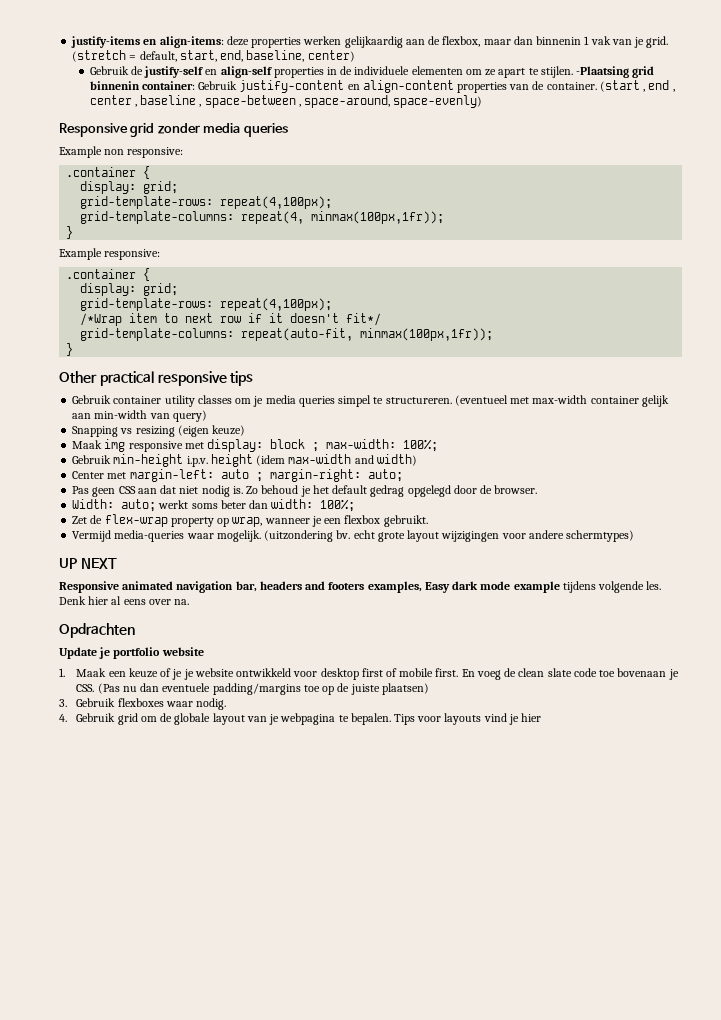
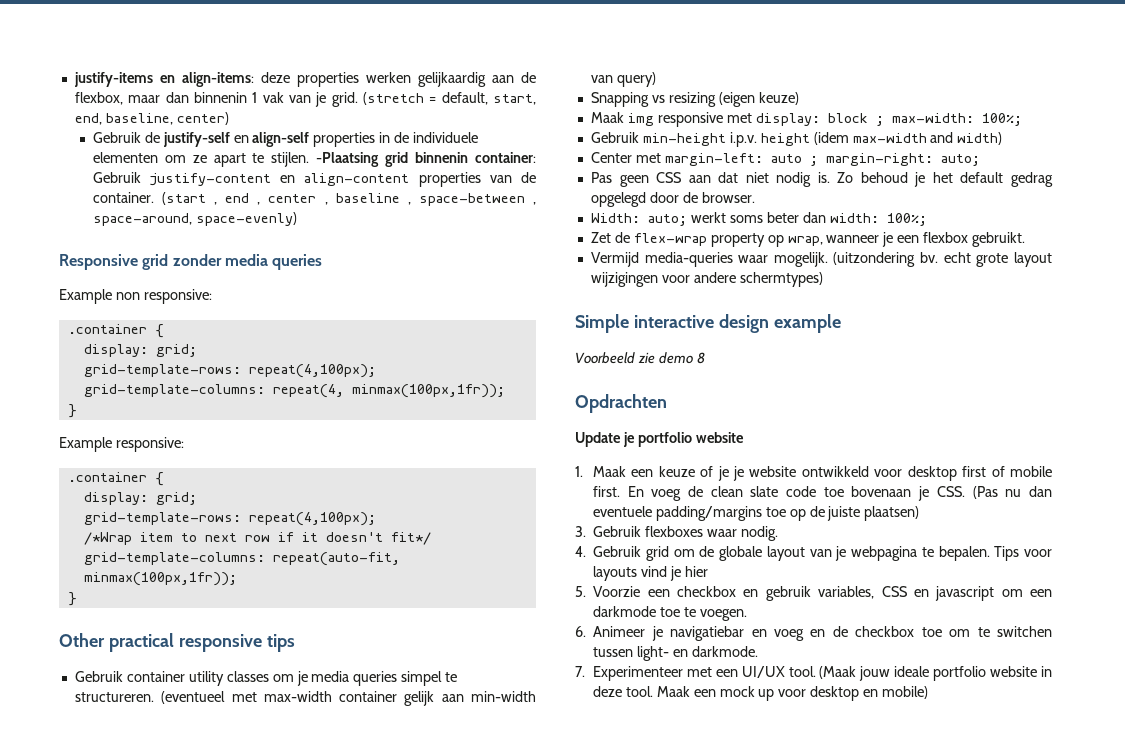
- UP NEXT
- Responsive animated navigation bar, headers and footers examples, Easy dark mode example tijdens volgende les. Denk hier al eens over na.
+ Simple interactive design example
+ Voorbeeld zie demo 8
+ 5. Voorzie een checkbox en gebruik variables, CSS en javascript om een darkmode toe te voegen.
+ 6. Animeer je navigatiebar en voeg en de checkbox toe om te switchen tussen light- en darkmode.
+ 7. Experimenteer met een UI/UX tool. (Maak jouw ideale portfolio website in deze tool. Maak een mock up voor desktop en mobile)

